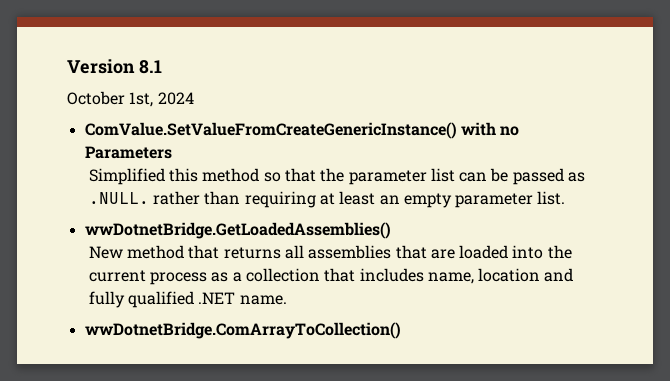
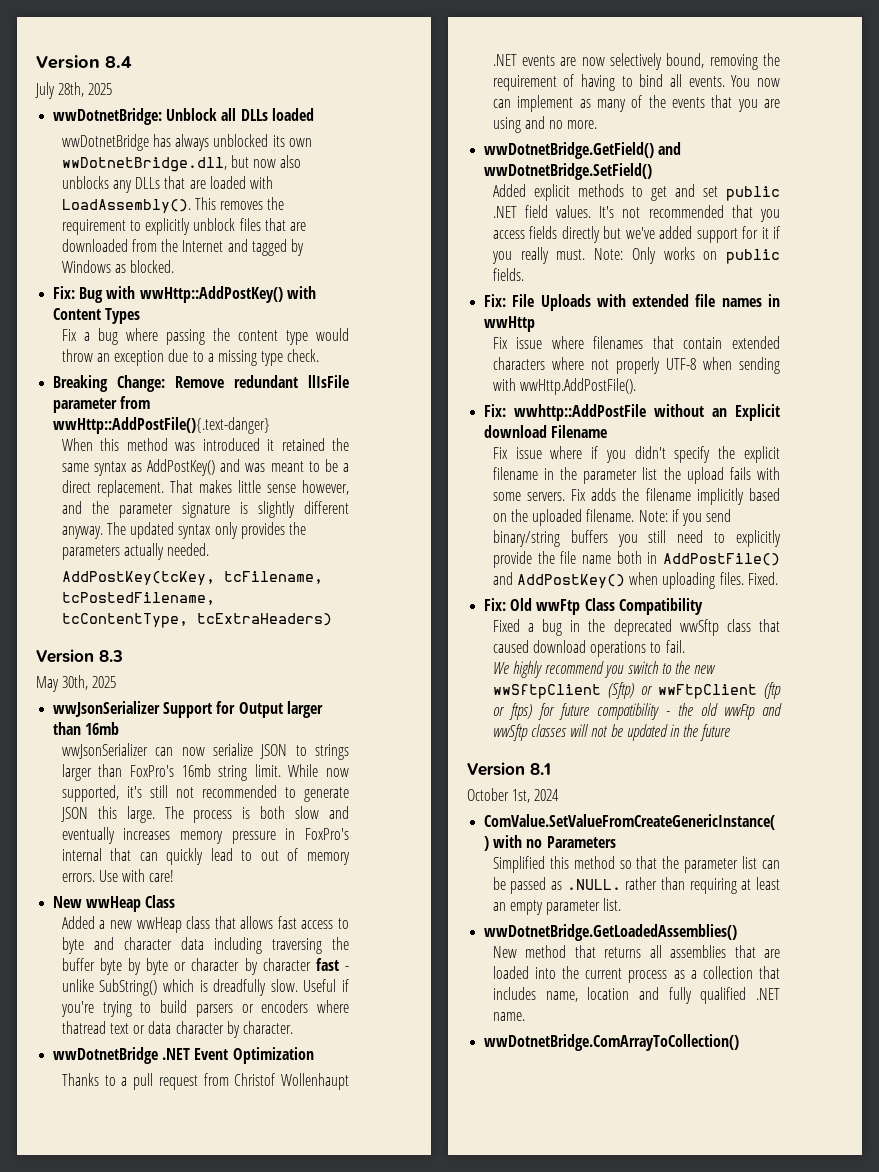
+ Version 8.4
+ July 28th, 2025
+ wwDotnetBridge: Unblock all DLLs loaded
+ wwDotnetBridge has always unblocked its own wwDotnetBridge.dll, but now also unblocks any DLLs that are loaded with LoadAssembly(). This removes the requirement to explicitly unblock files that are downloaded from the Internet and tagged by Windows as blocked.
+ Fix: Bug with wwHttp::AddPostKey() with Content Types
+ Fix a bug where passing the content type would throw an exception due to a missing type check.
+ Breaking Change: Remove redundant llIsFile parameter from wwHttp::AddPostFile(){.text-danger}
+ When this method was introduced it retained the same syntax as AddPostKey() and was meant to be a direct replacement. That makes little sense however, and the parameter signature is slightly different anyway. The updated syntax only provides the parameters actually needed.
+ AddPostKey(tcKey, tcFilename, tcPostedFilename, tcContentType, tcExtraHeaders)
+ Version 8.3
+ May 30th, 2025
+ wwJsonSerializer Support for Output larger than 16mb
+ wwJsonSerializer can now serialize JSON to strings larger than FoxPro's 16mb string limit. While now supported, it's still not recommended to generate JSON this large. The process is both slow and eventually increases memory pressure in FoxPro's internal that can quickly lead to out of memory errors. Use with care!
+ New wwHeap Class
+ Added a new wwHeap class that allows fast access to byte and character data including traversing the buffer byte by byte or character by character fast - unlike SubString() which is dreadfully slow. Useful if you're trying to build parsers or encoders where thatread text or data character by character.
+ wwDotnetBridge .NET Event Optimization
+ Thanks to a pull request from Christof Wollenhaupt .NET events are now selectively bound, removing the requirement of having to bind all events. You now can implement as many of the events that you are using and no more.
+ wwDotnetBridge.GetField() and wwDotnetBridge.SetField()
+ Added explicit methods to get and set public .NET field values. It's not recommended that you access fields directly but we've added support for it if you really must. Note: Only works on public fields.
+ Fix: File Uploads with extended file names in wwHttp
+ Fix issue where filenames that contain extended characters where not properly UTF-8 when sending with wwHttp.AddPostFile().
+ Fix: wwhttp::AddPostFile without an Explicit download Filename
+ Fix issue where if you didn't specify the explicit filename in the parameter list the upload fails with some servers. Fix adds the filename implicitly based on the uploaded filename. Note: if you send binary/string buffers you still need to explicitly provide the file name both in AddPostFile() and AddPostKey() when uploading files. Fixed.
+ Fix: Old wwFtp Class Compatibility
+ Fixed a bug in the deprecated wwSftp class that caused download operations to fail.
+ We highly recommend you switch to the new wwSftpClient (Sftp) or wwFtpClient (ftp or ftps) for future compatibility - the old wwFtp and wwSftp classes will not be updated in the future

